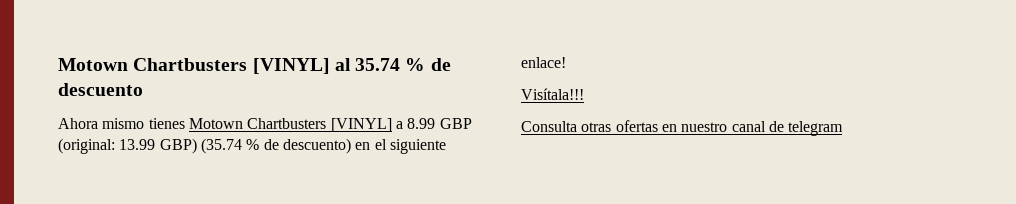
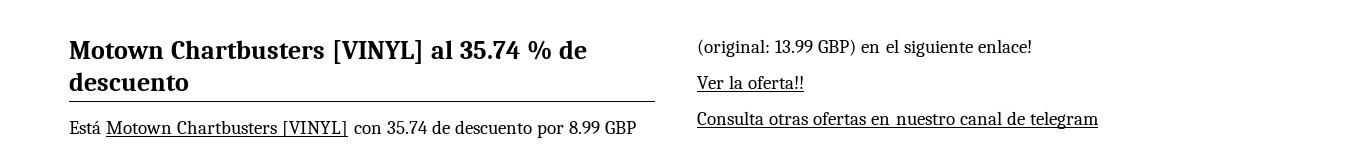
- Ahora mismo tienes Motown Chartbusters [VINYL] a 8.99 GBP (original: 13.99 GBP) (35.74 % de descuento) en el siguiente enlace!
+ Está Motown Chartbusters [VINYL] con 35.74 de descuento por 8.99 GBP (original: 13.99 GBP) en el siguiente enlace!
- Visítala!!!
+ Ver la oferta!!

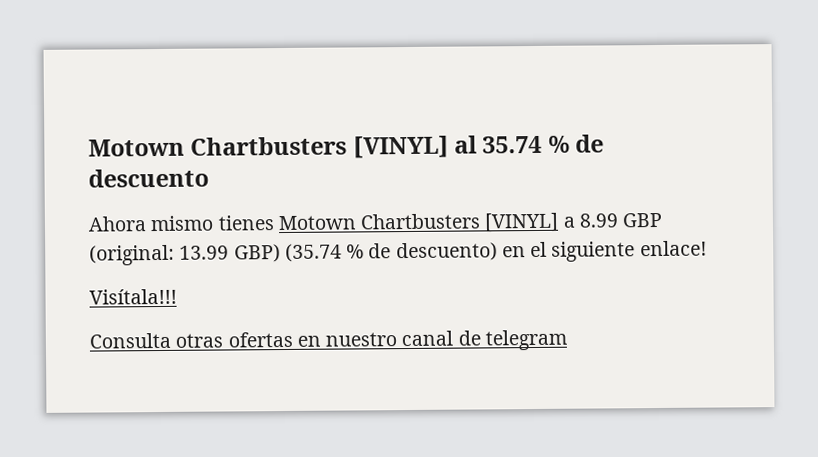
- Está Motown Chartbusters [VINYL] con 35.74 de descuento por 8.99 GBP (original: 13.99 GBP) en el siguiente enlace!
+ Ahora mismo tienes Motown Chartbusters [VINYL] a 8.99 GBP (original: 13.99 GBP) (35.74 % de descuento) en el siguiente enlace!
- Ver la oferta!!
+ Visítala!!!

